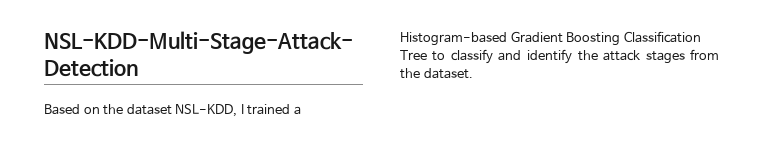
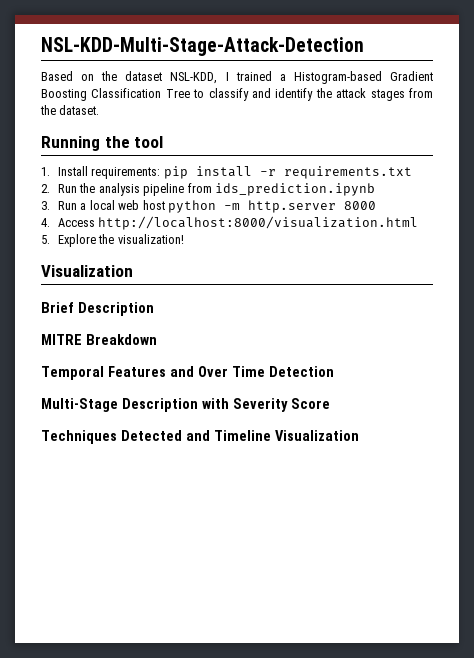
+ Running the tool
+ 1. Install requirements: pip install -r requirements.txt
+ 2. Run the analysis pipeline from ids_prediction.ipynb
+ 3. Run a local web host python -m http.server 8000
+ 4. Access http://localhost:8000/visualization.html
+ 5. Explore the visualization!
+ Visualization
+ Brief Description
+ MITRE Breakdown
+ Temporal Features and Over Time Detection
+ Multi-Stage Description with Severity Score
+ Techniques Detected and Timeline Visualization

